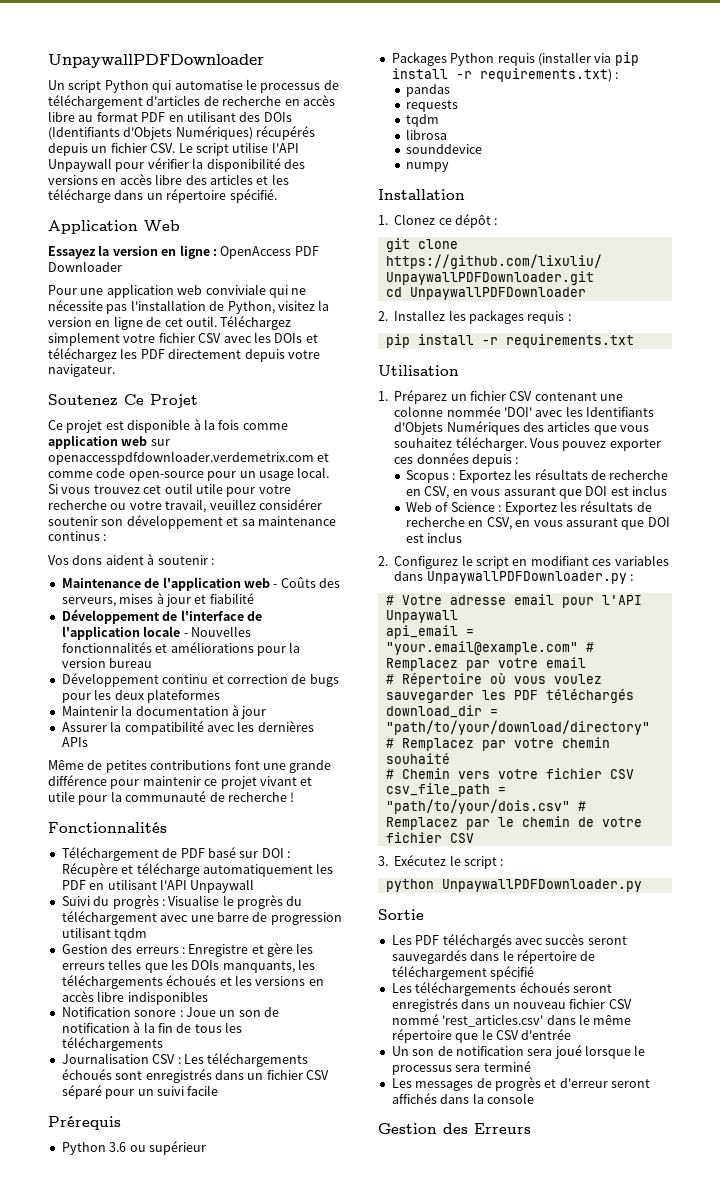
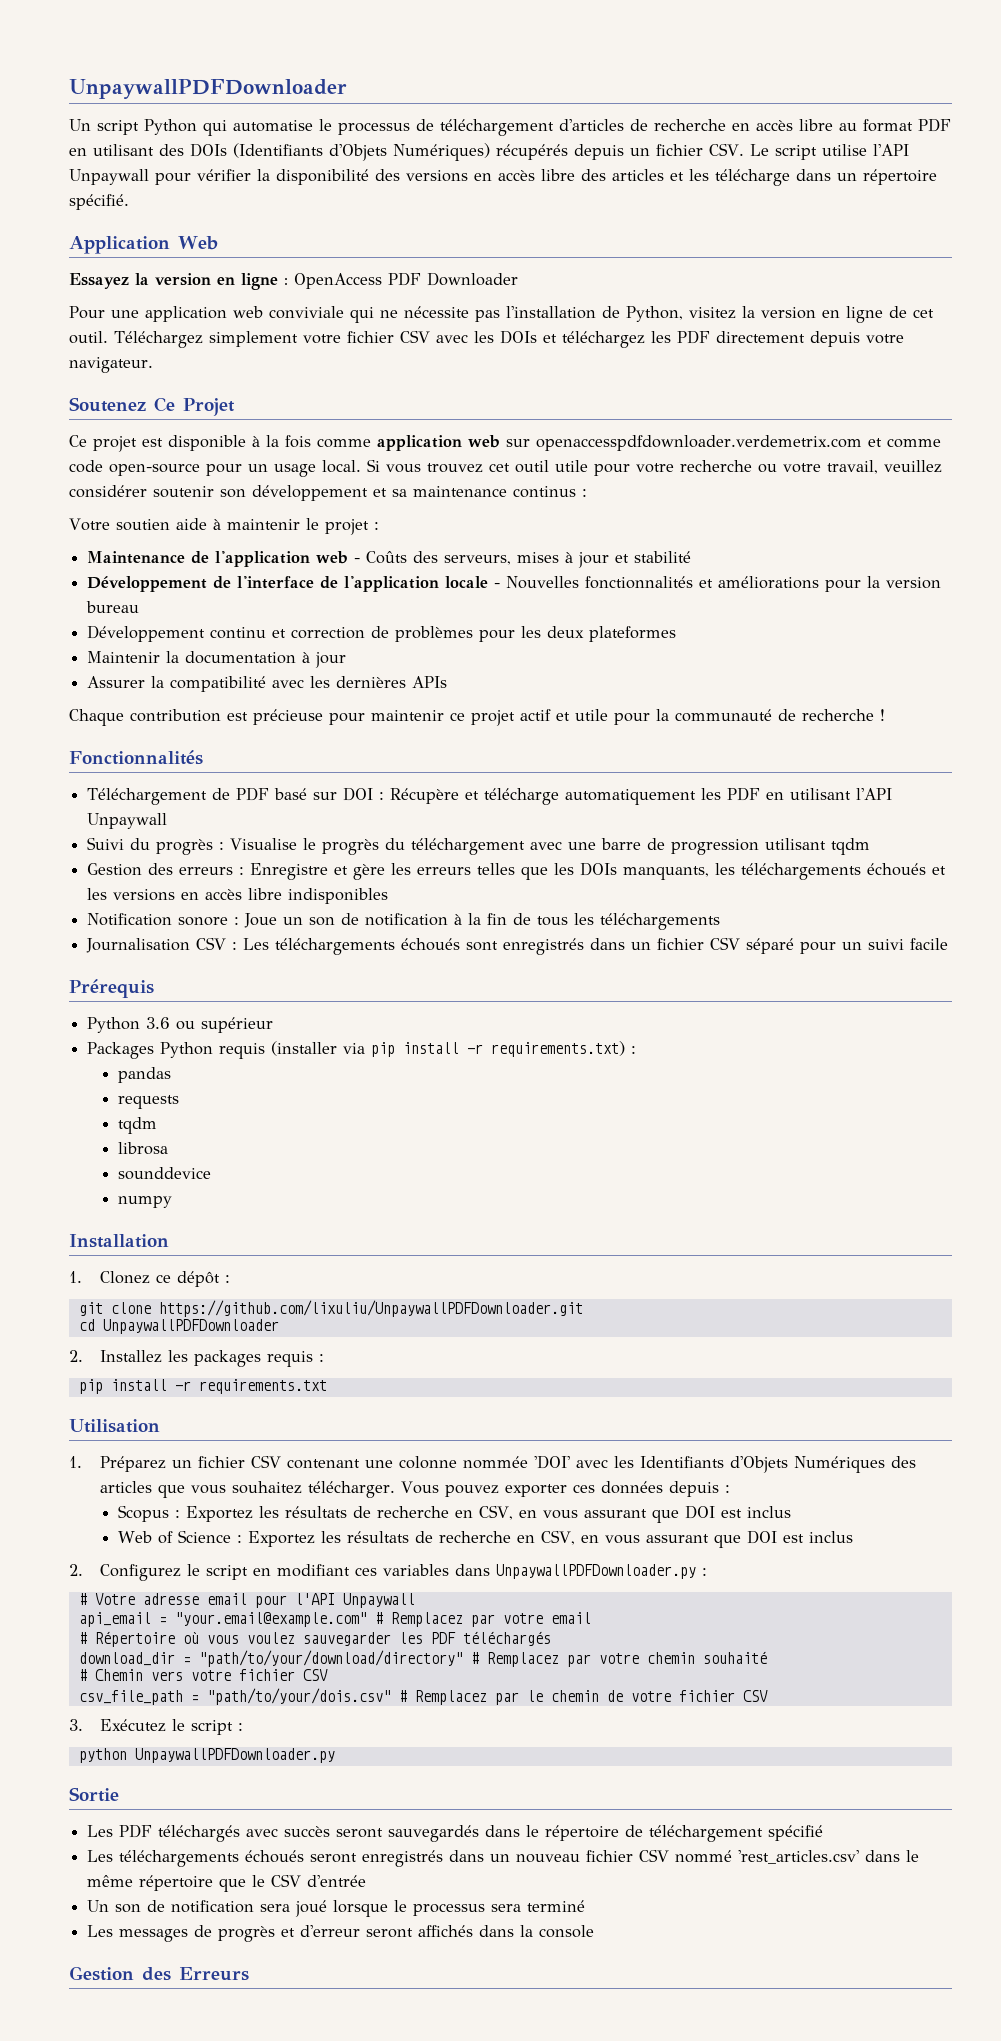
- Vos dons aident à soutenir :
+ Votre soutien aide à maintenir le projet :
- Maintenance de l'application web - Coûts des serveurs, mises à jour et fiabilité
+ Maintenance de l'application web - Coûts des serveurs, mises à jour et stabilité
- Développement continu et correction de bugs pour les deux plateformes
+ Développement continu et correction de problèmes pour les deux plateformes
- Même de petites contributions font une grande différence pour maintenir ce projet vivant et utile pour la communauté de recherche !
+ Chaque contribution est précieuse pour maintenir ce projet actif et utile pour la communauté de recherche !

